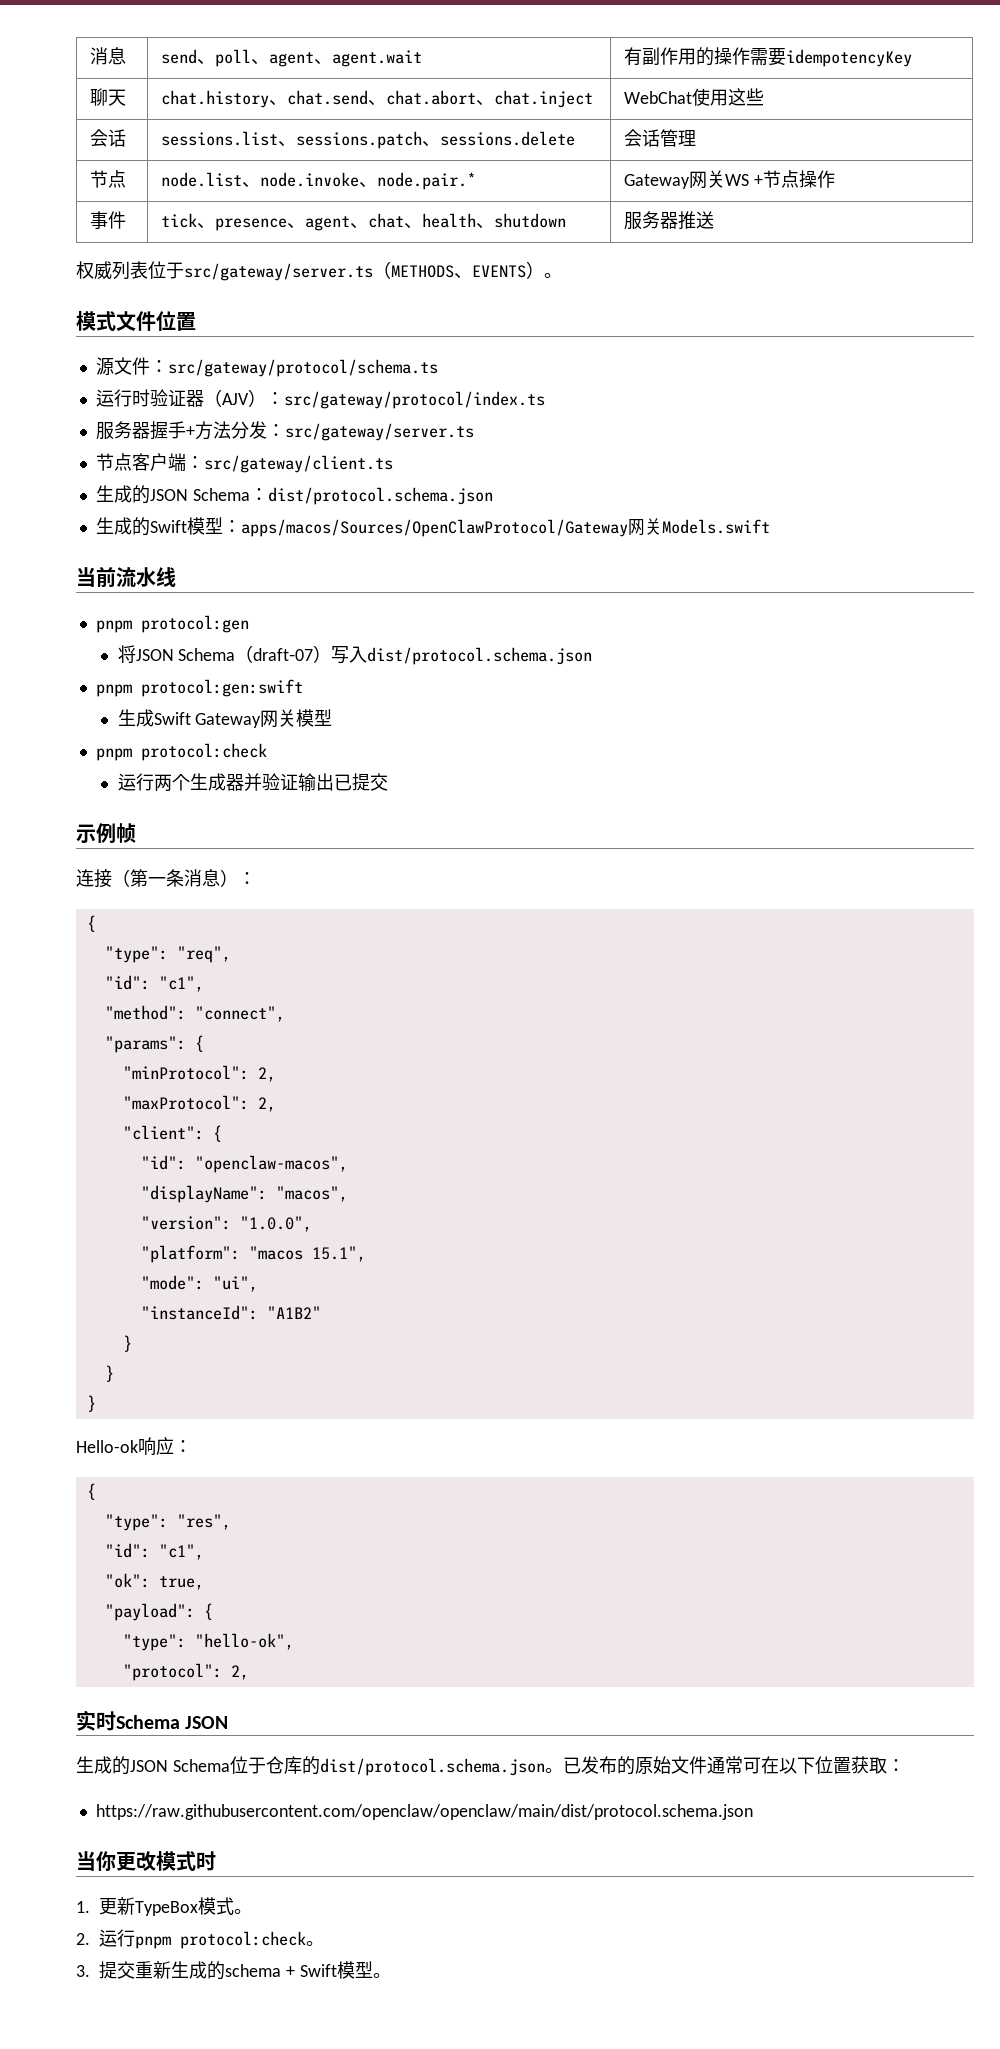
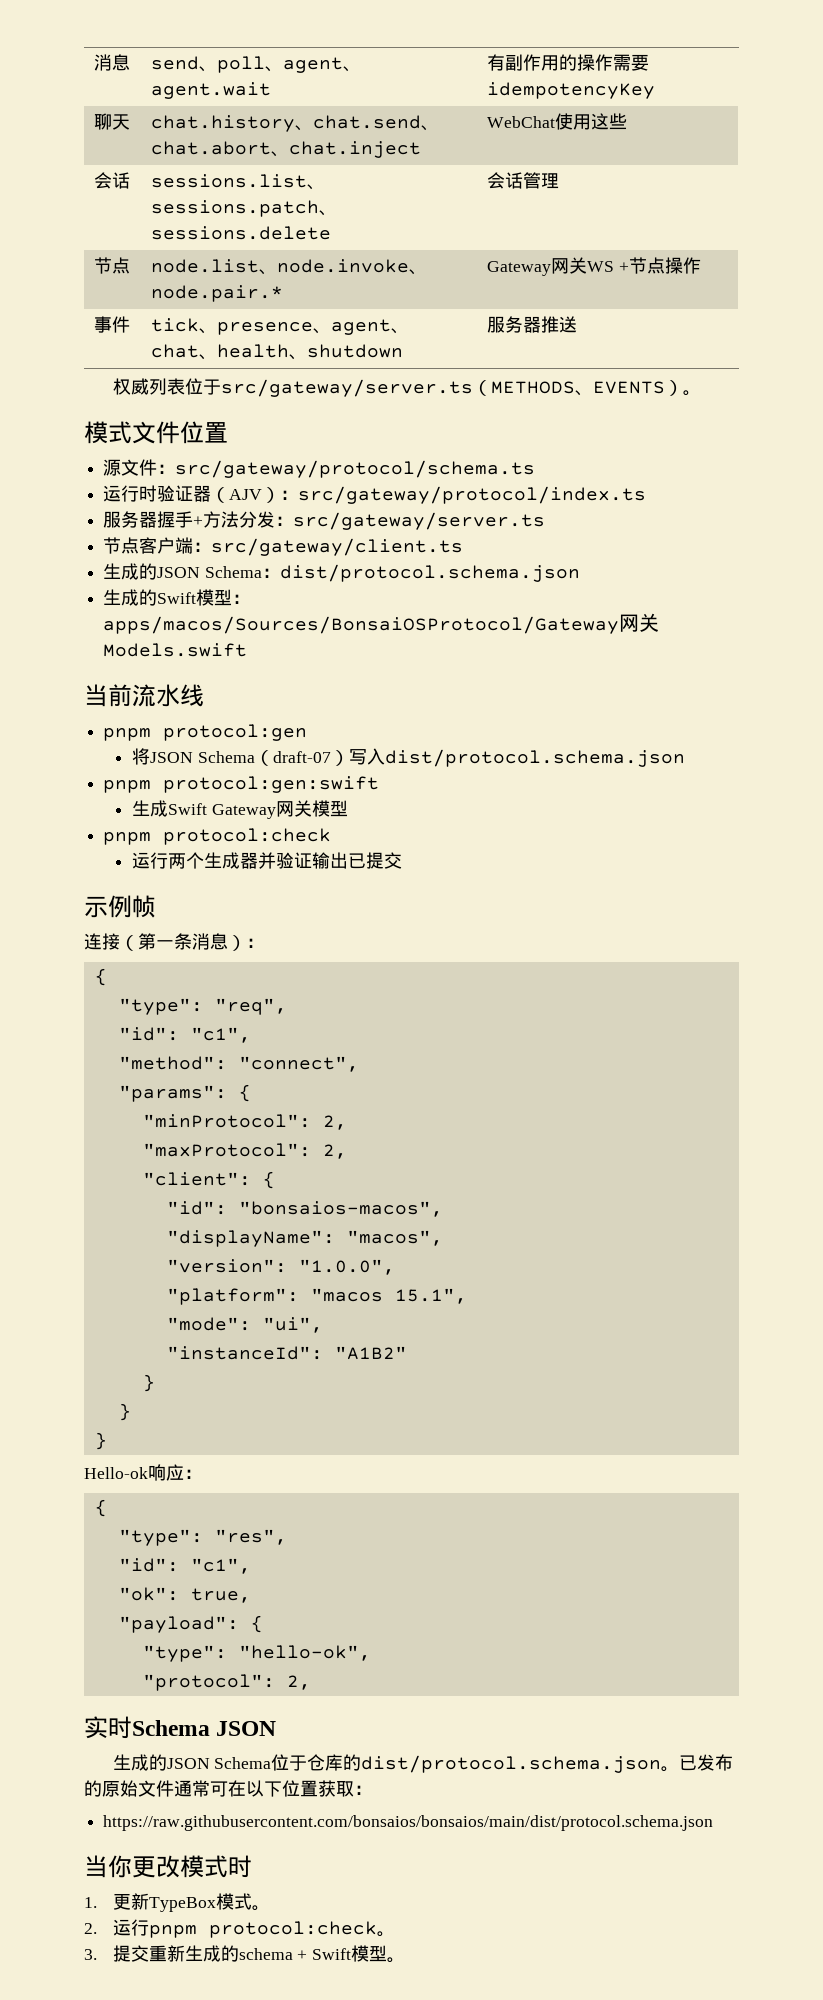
- 生成的Swift模型：apps/macos/Sources/OpenClawProtocol/Gateway网关Models.swift
+ 生成的Swift模型：apps/macos/Sources/BonsaiOSProtocol/Gateway网关Models.swift
- "id": "openclaw-macos",
+ "id": "bonsaios-macos",
- https://raw.githubusercontent.com/openclaw/openclaw/main/dist/protocol.schema.json
+ https://raw.githubusercontent.com/bonsaios/bonsaios/main/dist/protocol.schema.json

